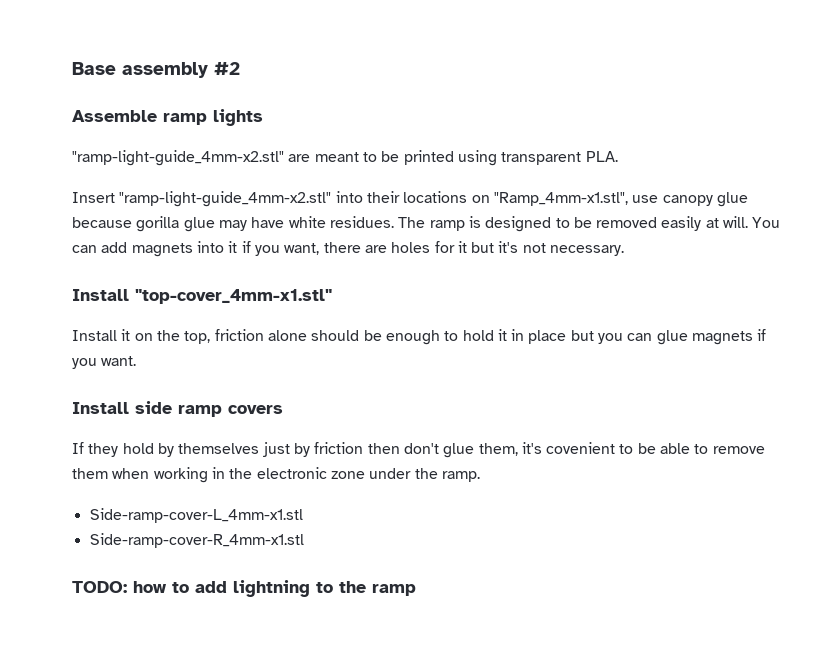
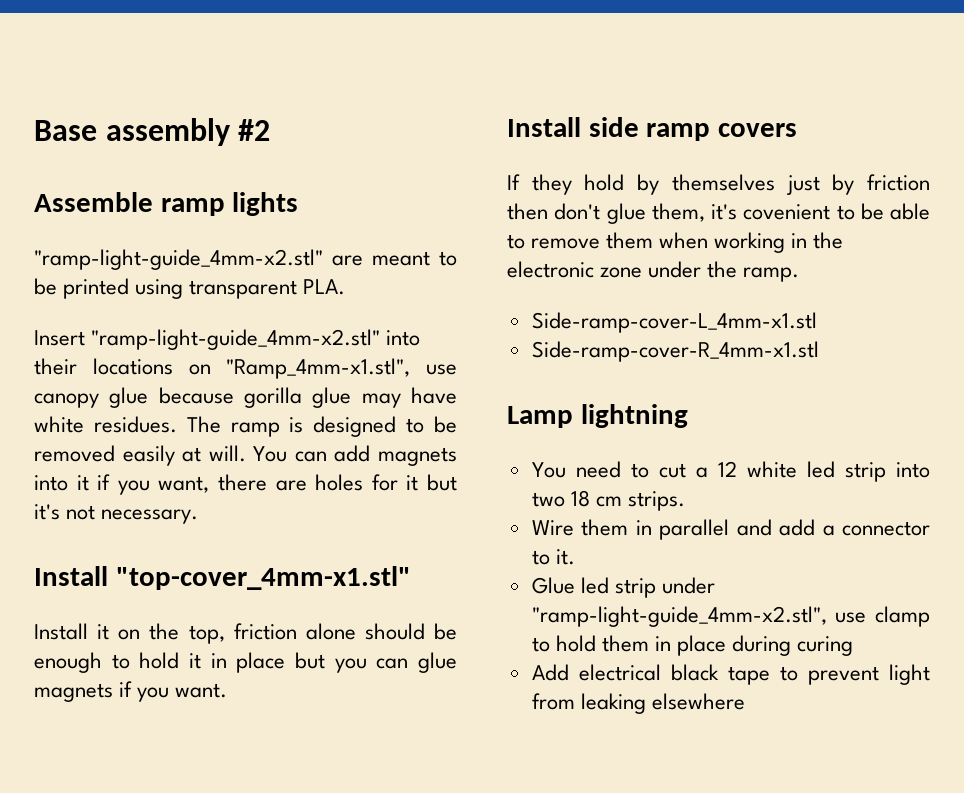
- TODO: how to add lightning to the ramp
+ Lamp lightning
+ You need to cut a 12 white led strip into two 18 cm strips.
+ Wire them in parallel and add a connector to it.
+ Glue led strip under "ramp-light-guide_4mm-x2.stl", use clamp to hold them in place during curing
+ Add electrical black tape to prevent light from leaking elsewhere

